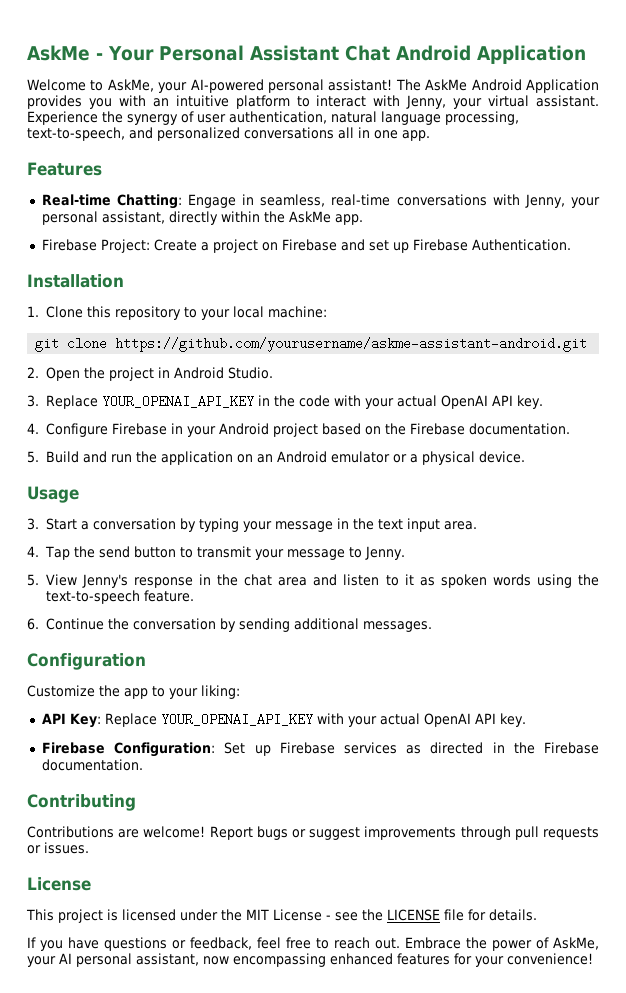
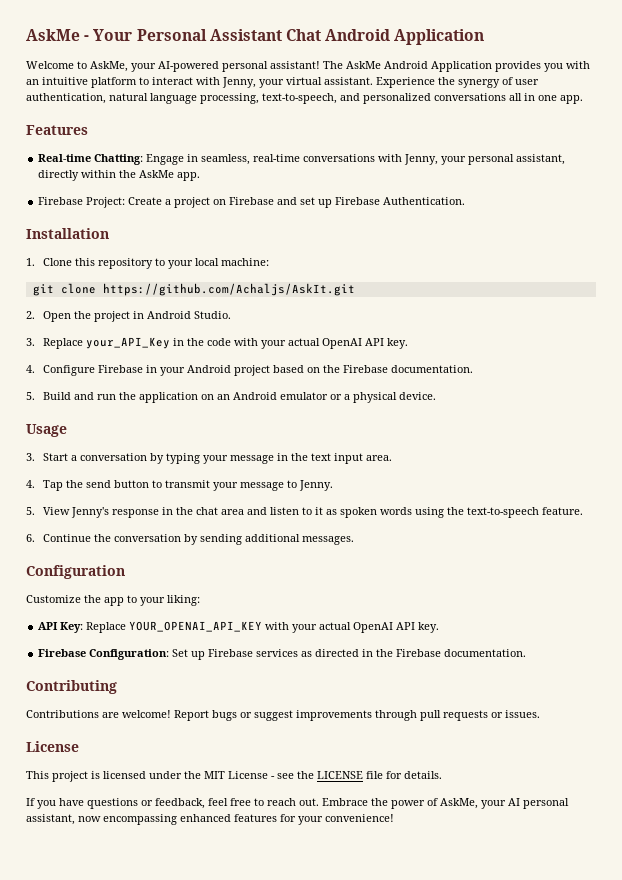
- git clone https://github.com/yourusername/askme-assistant-android.git
+ git clone https://github.com/Achaljs/AskIt.git
- 3. Replace YOUR_OPENAI_API_KEY in the code with your actual OpenAI API key.
+ 3. Replace your_API_Key in the code with your actual OpenAI API key.

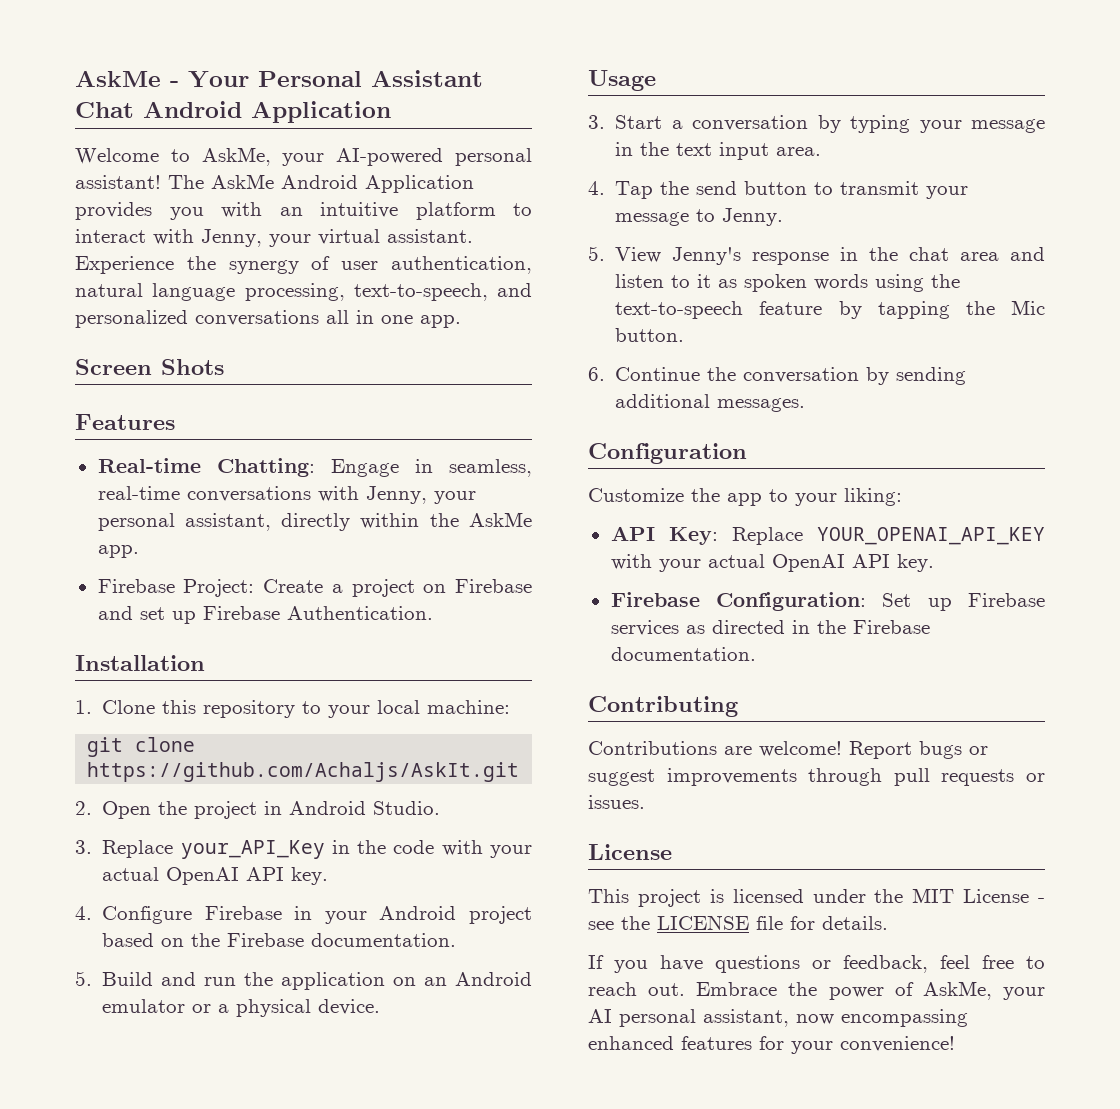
+ Screen Shots
- 5. View Jenny's response in the chat area and listen to it as spoken words using the text-to-speech feature.
+ 5. View Jenny's response in the chat area and listen to it as spoken words using the text-to-speech feature by tapping the Mic button.

